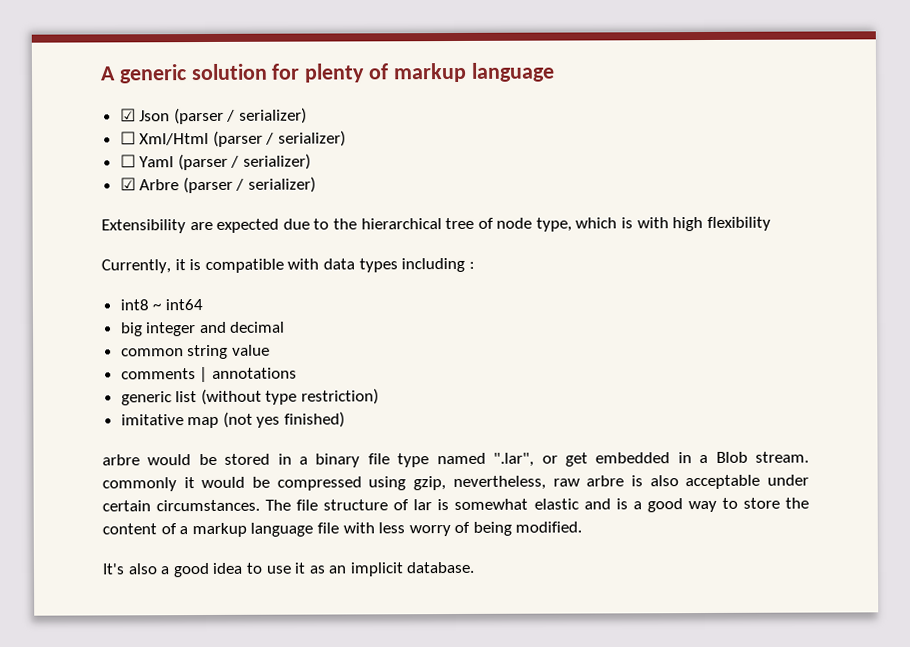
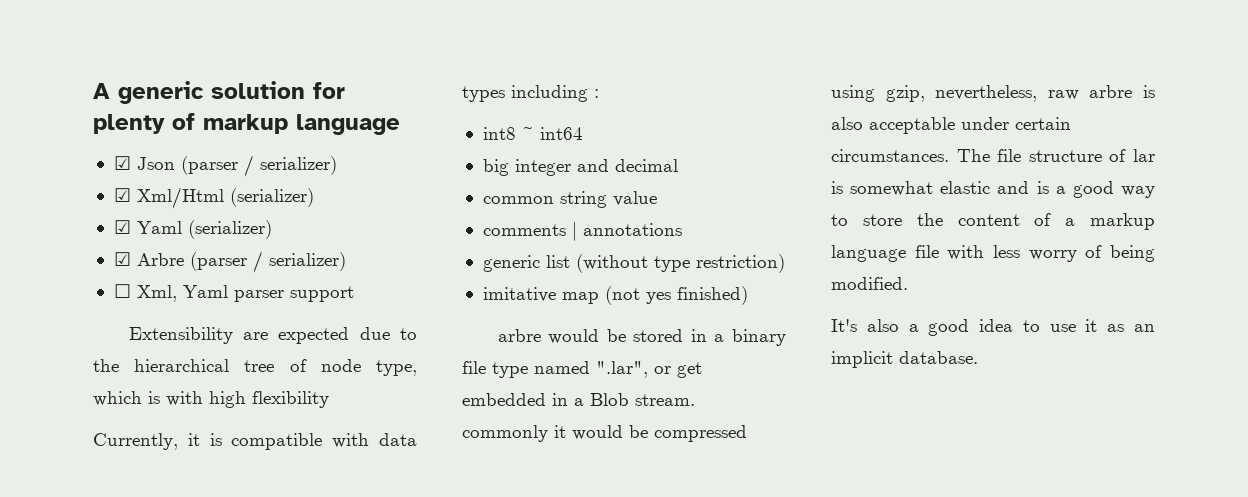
- ☐ Xml/Html (parser / serializer)
- ☐ Yaml (parser / serializer)
+ ☑ Xml/Html (serializer)
+ ☑ Yaml (serializer)
+ ☐ Xml, Yaml parser support

